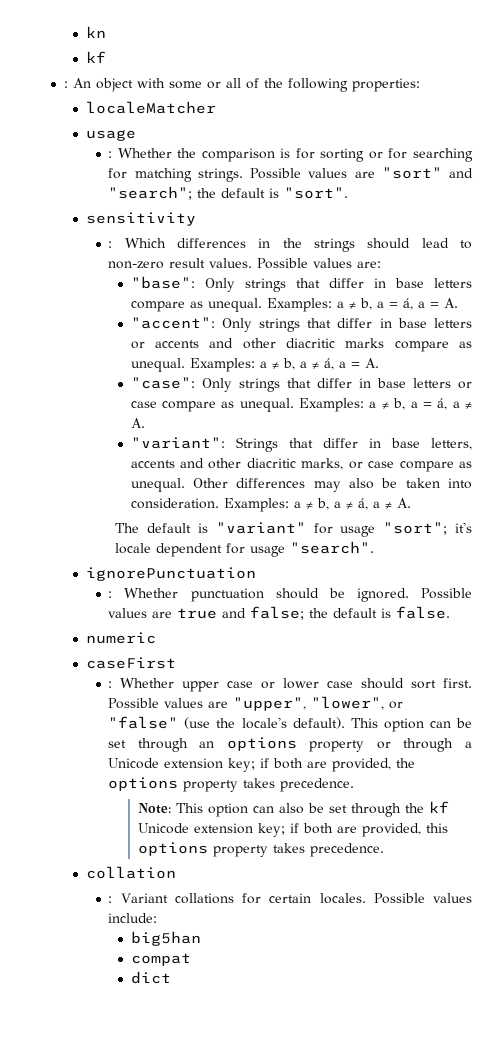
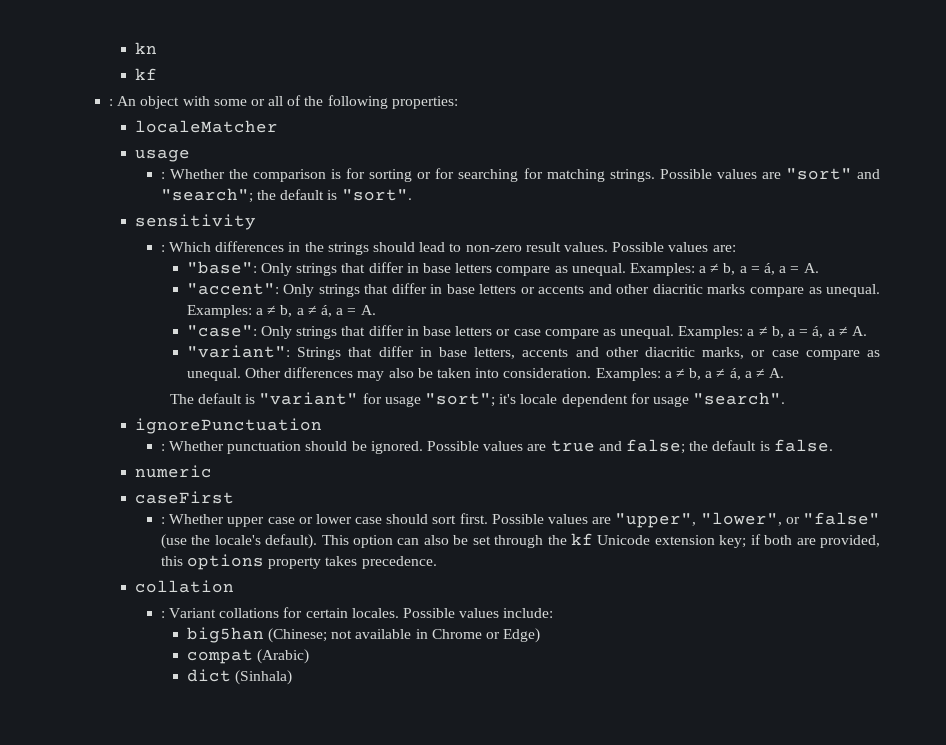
- This option can be set through an options property or through a Unicode extension key; if both are provided, the options property takes precedence.
- Note: This option can also be set through the kf Unicode extension key; if both are provided, this options property takes precedence.
+ This option can also be set through the kf Unicode extension key; if both are provided, this options property takes precedence.
- big5han
+ big5han (Chinese; not available in Chrome or Edge)
- compat
+ compat (Arabic)
- dict
+ dict (Sinhala)

